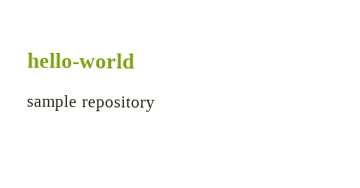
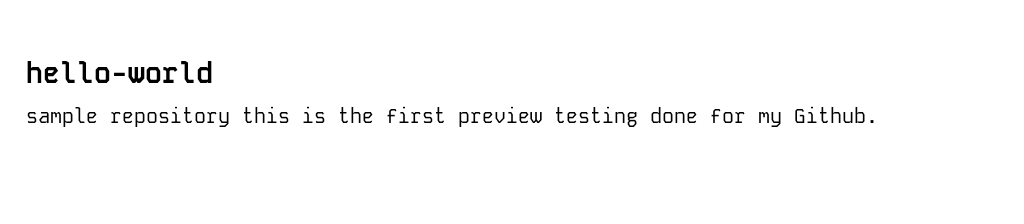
- sample repository
+ sample repository this is the first preview testing done for my Github.

